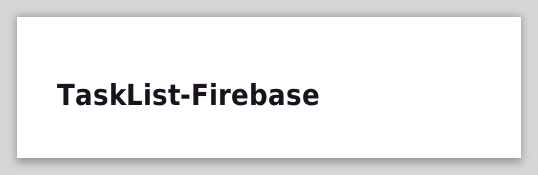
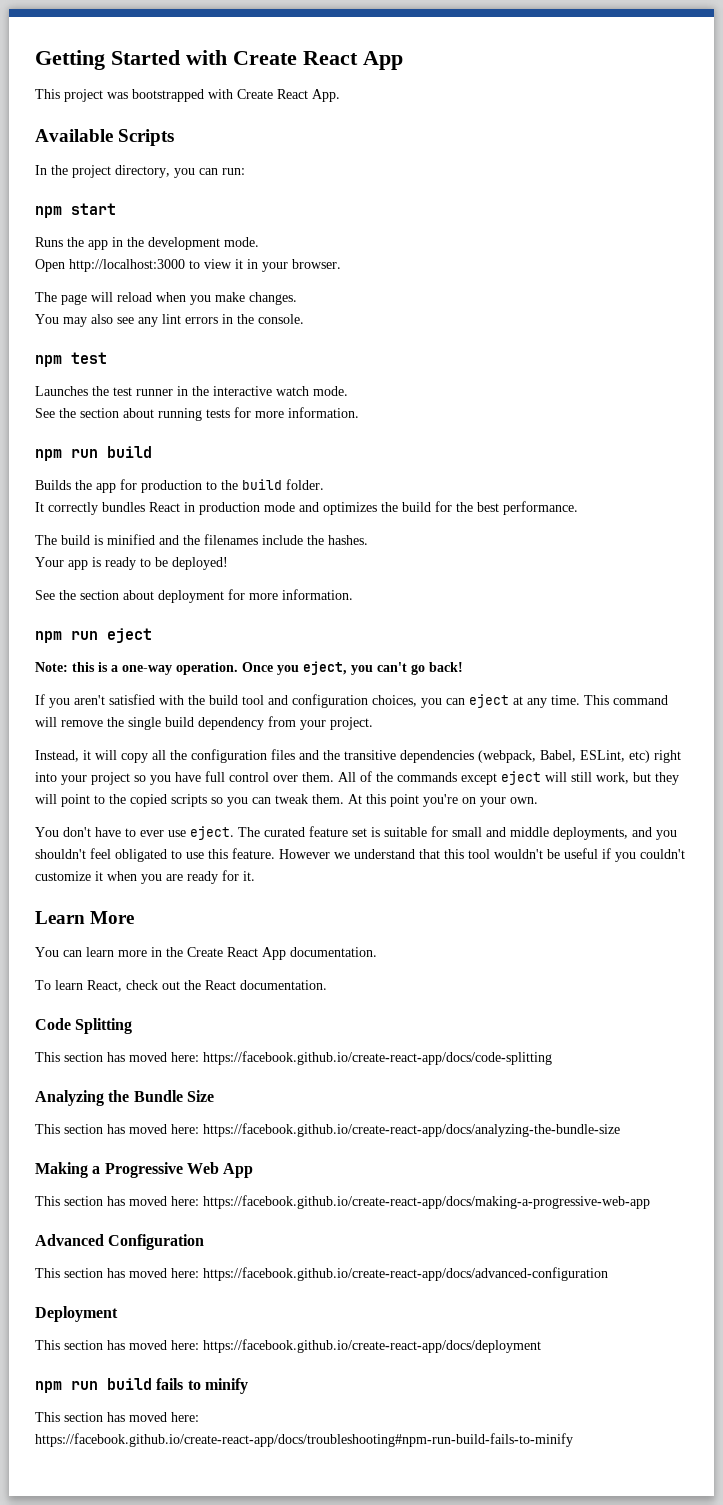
- TaskList-Firebase
+ Getting Started with Create React App
+ This project was bootstrapped with Create React App.
+ Available Scripts
+ In the project directory, you can run:
+ npm start
+ Runs the app in the development mode.
+ Open http://localhost:3000 to view it in your browser.
+ The page will reload when you make changes.
+ You may also see any lint errors in the console.
+ npm test
+ Launches the test runner in the interactive watch mode.
+ See the section about running tests for more information.
+ npm run build
+ Builds the app for production to the build folder.
+ It correctly bundles React in production mode and optimizes the build for the best performance.
+ The build is minified and the filenames include the hashes.
+ Your app is ready to be deployed!
+ See the section about deployment for more information.
+ npm run eject
+ Note: this is a one-way operation. Once you eject, you can't go back!
+ If you aren't satisfied with the build tool and configuration choices, you can eject at any time. This command will remove the single build dependency from your project.
+ Instead, it will copy all the configuration files and the transitive dependencies (webpack, Babel, ESLint, etc) right into your project so you have full control over them. All of the commands except eject will still work, but they will point to the copied scripts so you can tweak them. At this point you're on your own.
+ You don't have to ever use eject. The curated feature set is suitable for small and middle deployments, and you shouldn't feel obligated to use this feature. However we understand that this tool wouldn't be useful if you couldn't customize it when you are ready for it.
+ Learn More
+ You can learn more in the Create React App documentation.
+ To learn React, check out the React documentation.
+ Code Splitting
+ This section has moved here: https://facebook.github.io/create-react-app/docs/code-splitting
+ Analyzing the Bundle Size
+ This section has moved here: https://facebook.github.io/create-react-app/docs/analyzing-the-bundle-size
+ Making a Progressive Web App
+ This section has moved here: https://facebook.github.io/create-react-app/docs/making-a-progressive-web-app
+ Advanced Configuration
+ This section has moved here: https://facebook.github.io/create-react-app/docs/advanced-configuration
+ Deployment
+ This section has moved here: https://facebook.github.io/create-react-app/docs/deployment
+ npm run build fails to minify
+ This section has moved here: https://facebook.github.io/create-react-app/docs/troubleshooting#npm-run-build-fails-to-minify

